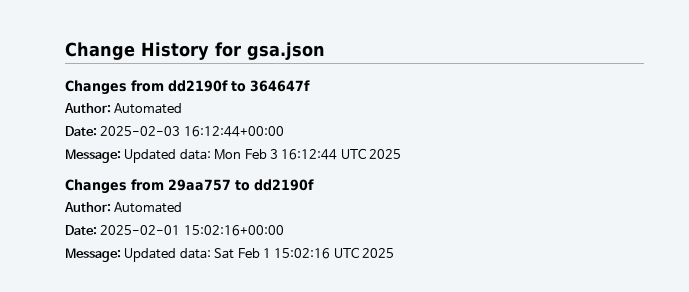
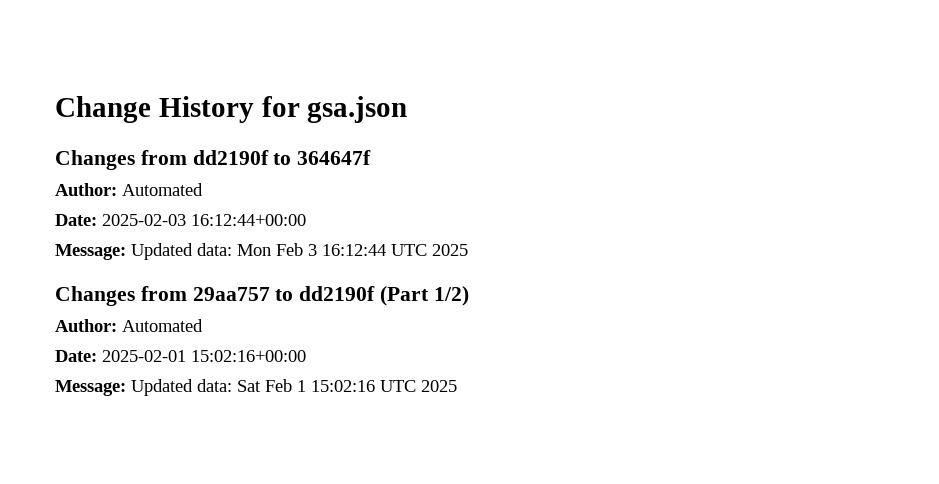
- Changes from 29aa757 to dd2190f
+ Changes from 29aa757 to dd2190f (Part 1/2)

